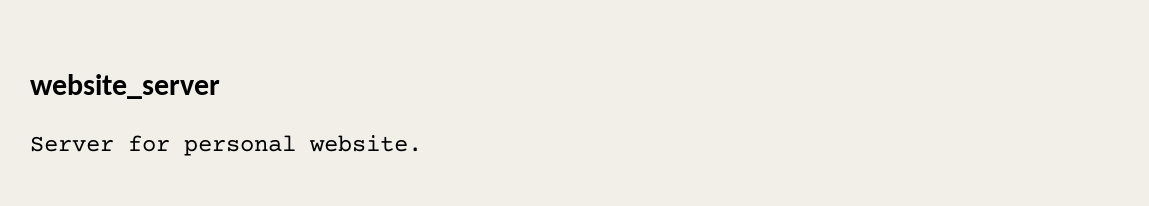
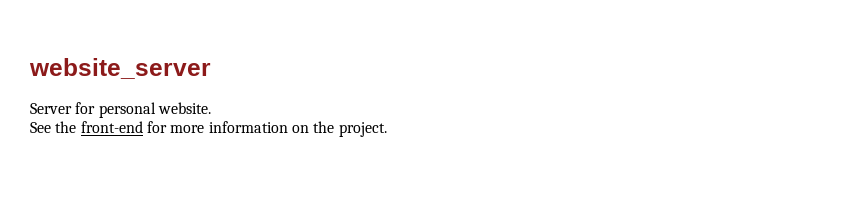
+ See the front-end for more information on the project.

